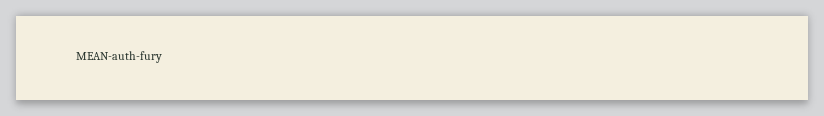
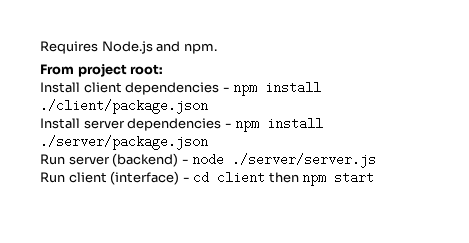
- MEAN-auth-fury
+ Requires Node.js and npm.
+ From project root:
+ Install client dependencies - npm install ./client/package.json
+ Install server dependencies - npm install ./server/package.json
+ Run server (backend) - node ./server/server.js
+ Run client (interface) - cd client then npm start

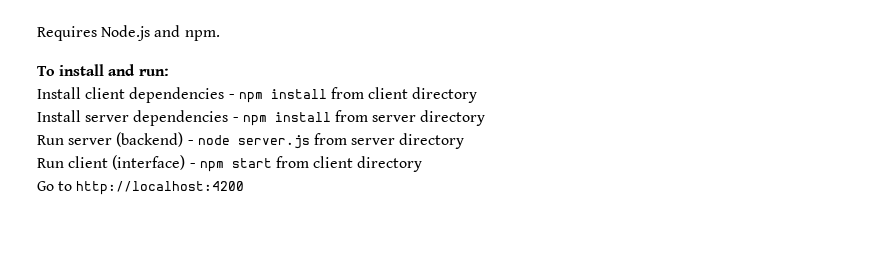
- From project root:
+ To install and run:
- Install client dependencies - npm install ./client/package.json
+ Install client dependencies - npm install from client directory
- Install server dependencies - npm install ./server/package.json
+ Install server dependencies - npm install from server directory
- Run server (backend) - node ./server/server.js
+ Run server (backend) - node server.js from server directory
- Run client (interface) - cd client then npm start
+ Run client (interface) - npm start from client directory
+ Go to http://localhost:4200

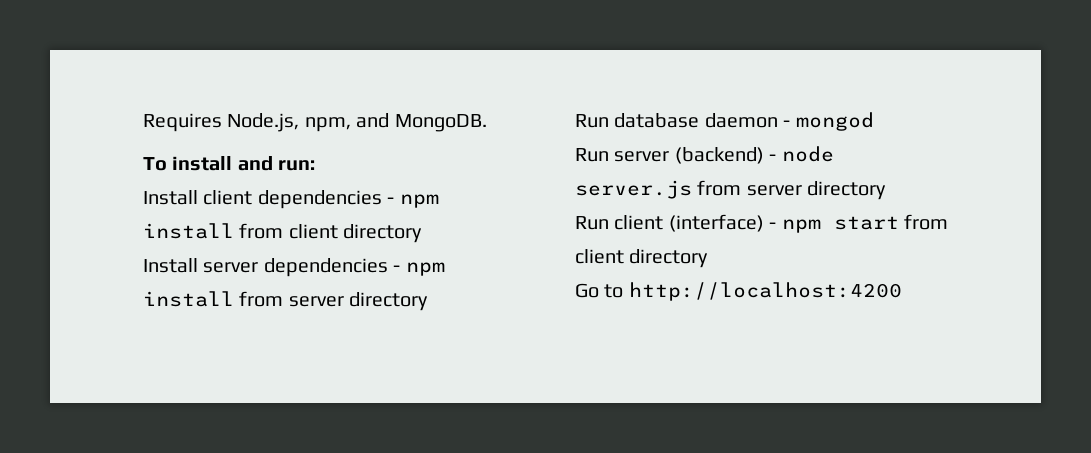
- Requires Node.js and npm.
+ Requires Node.js, npm, and MongoDB.
+ Run database daemon - mongod

